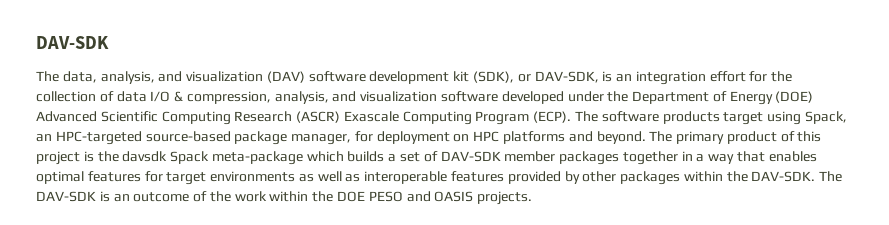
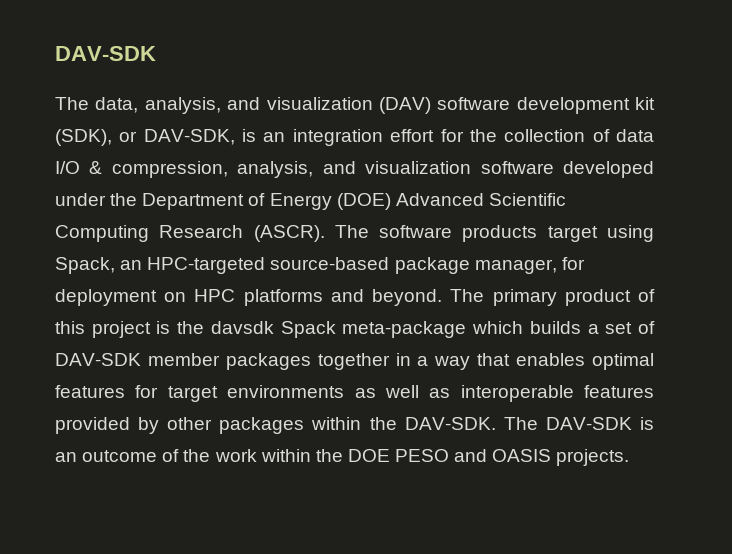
- The data, analysis, and visualization (DAV) software development kit (SDK), or DAV-SDK, is an integration effort for the collection of data I/O & compression, analysis, and visualization software developed under the Department of Energy (DOE) Advanced Scientific Computing Research (ASCR) Exascale Computing Program (ECP).
+ The data, analysis, and visualization (DAV) software development kit (SDK), or DAV-SDK, is an integration effort for the collection of data I/O & compression, analysis, and visualization software developed under the Department of Energy (DOE) Advanced Scientific Computing Research (ASCR).

